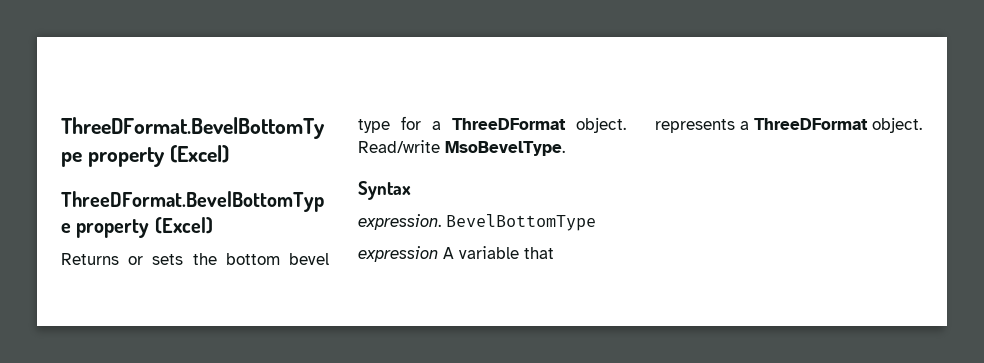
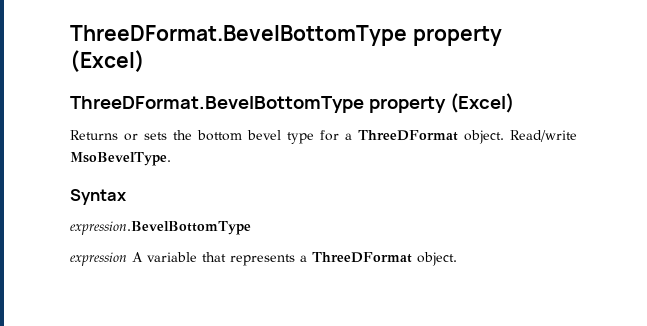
- expression. BevelBottomType
+ expression.BevelBottomType

